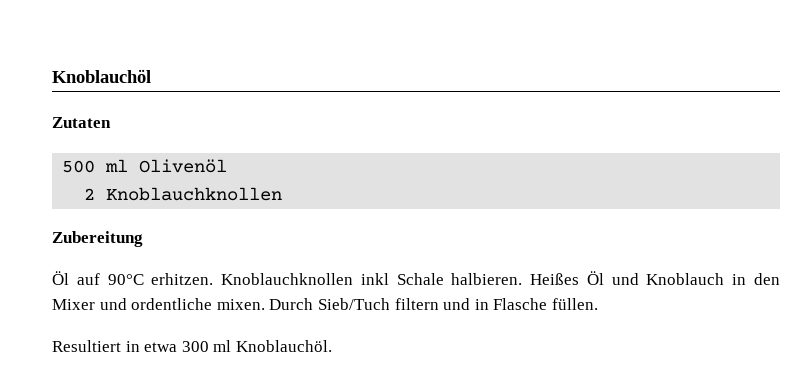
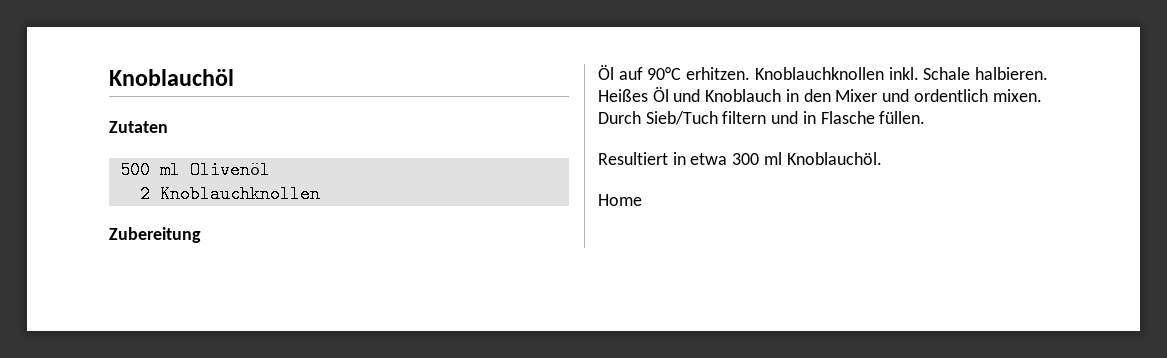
- Knoblauchknollen inkl Schale halbieren.
+ Knoblauchknollen inkl. Schale halbieren.
- Heißes Öl und Knoblauch in den Mixer und ordentliche mixen.
+ Heißes Öl und Knoblauch in den Mixer und ordentlich mixen.
+ Home

